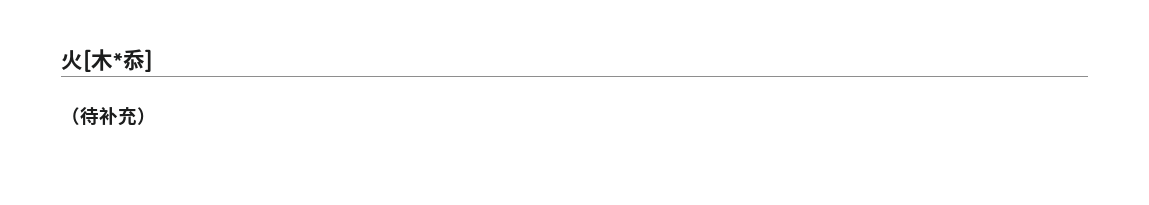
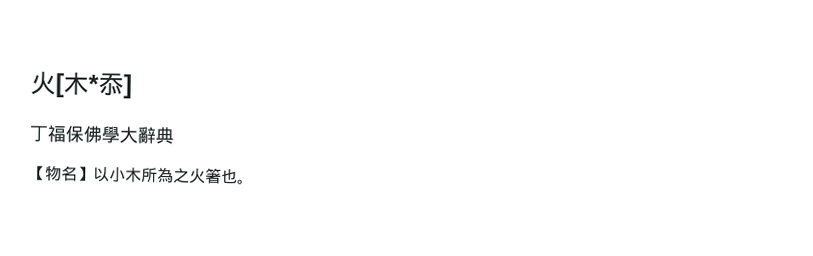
- （待补充）
+ 丁福保佛學大辭典
+ 【物名】以小木所為之火箸也。

